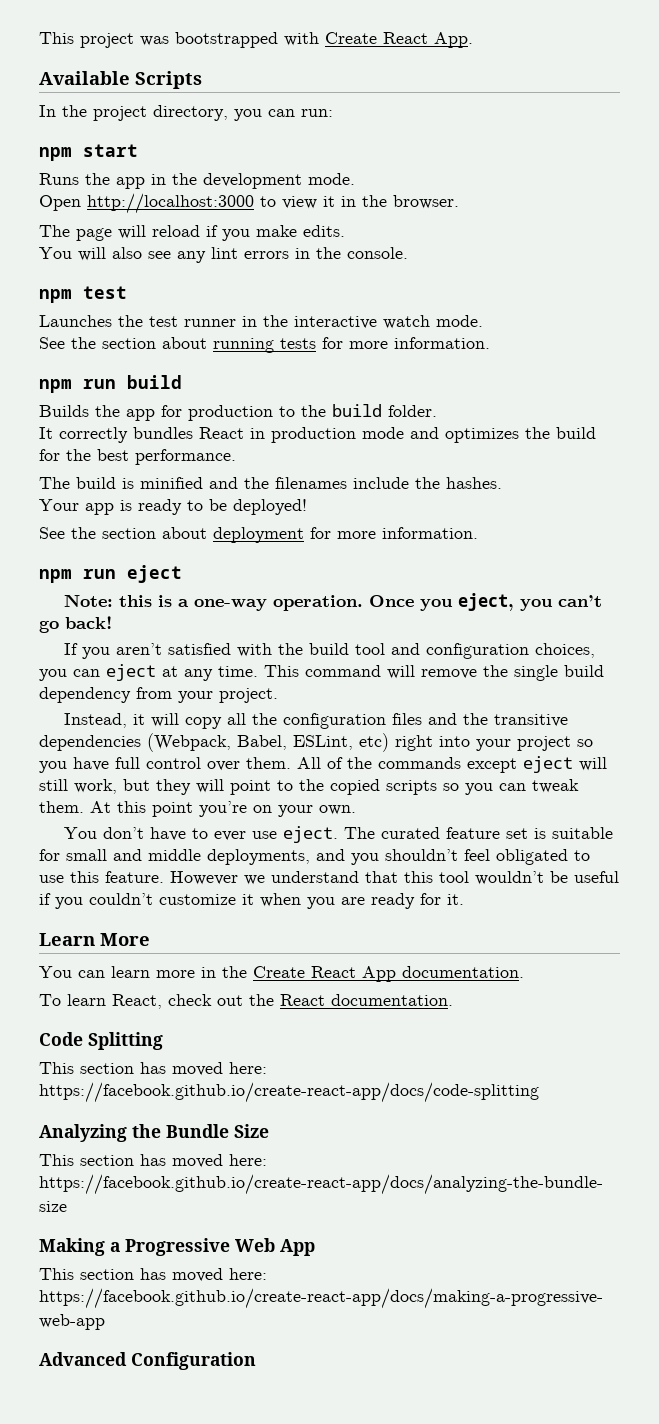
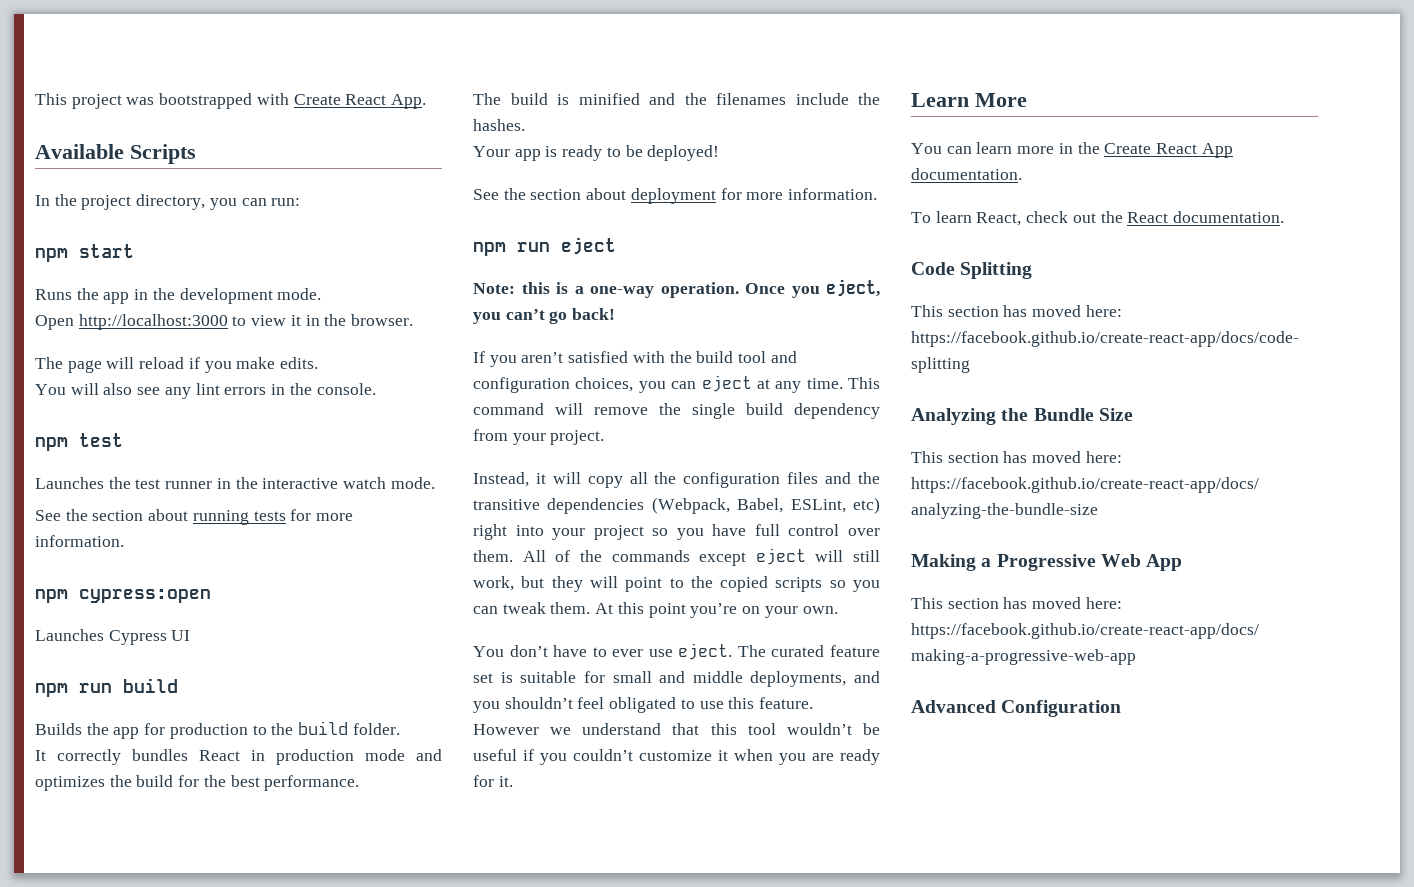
+ npm cypress:open
+ Launches Cypress UI

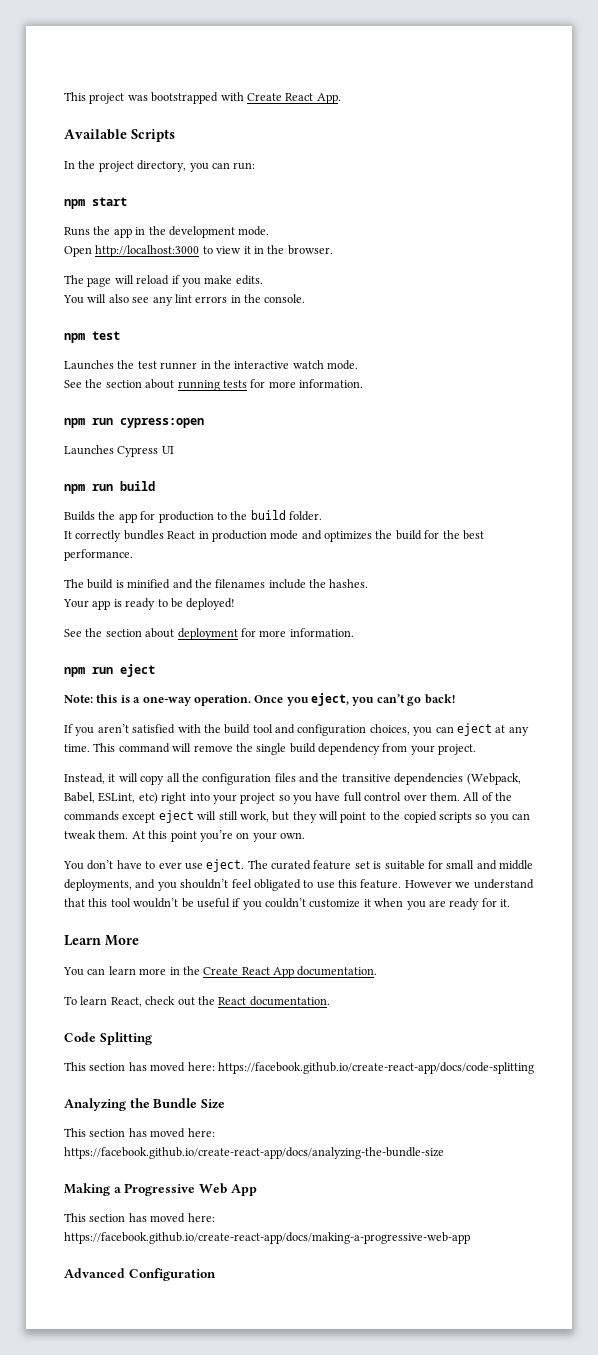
- npm cypress:open
+ npm run cypress:open

